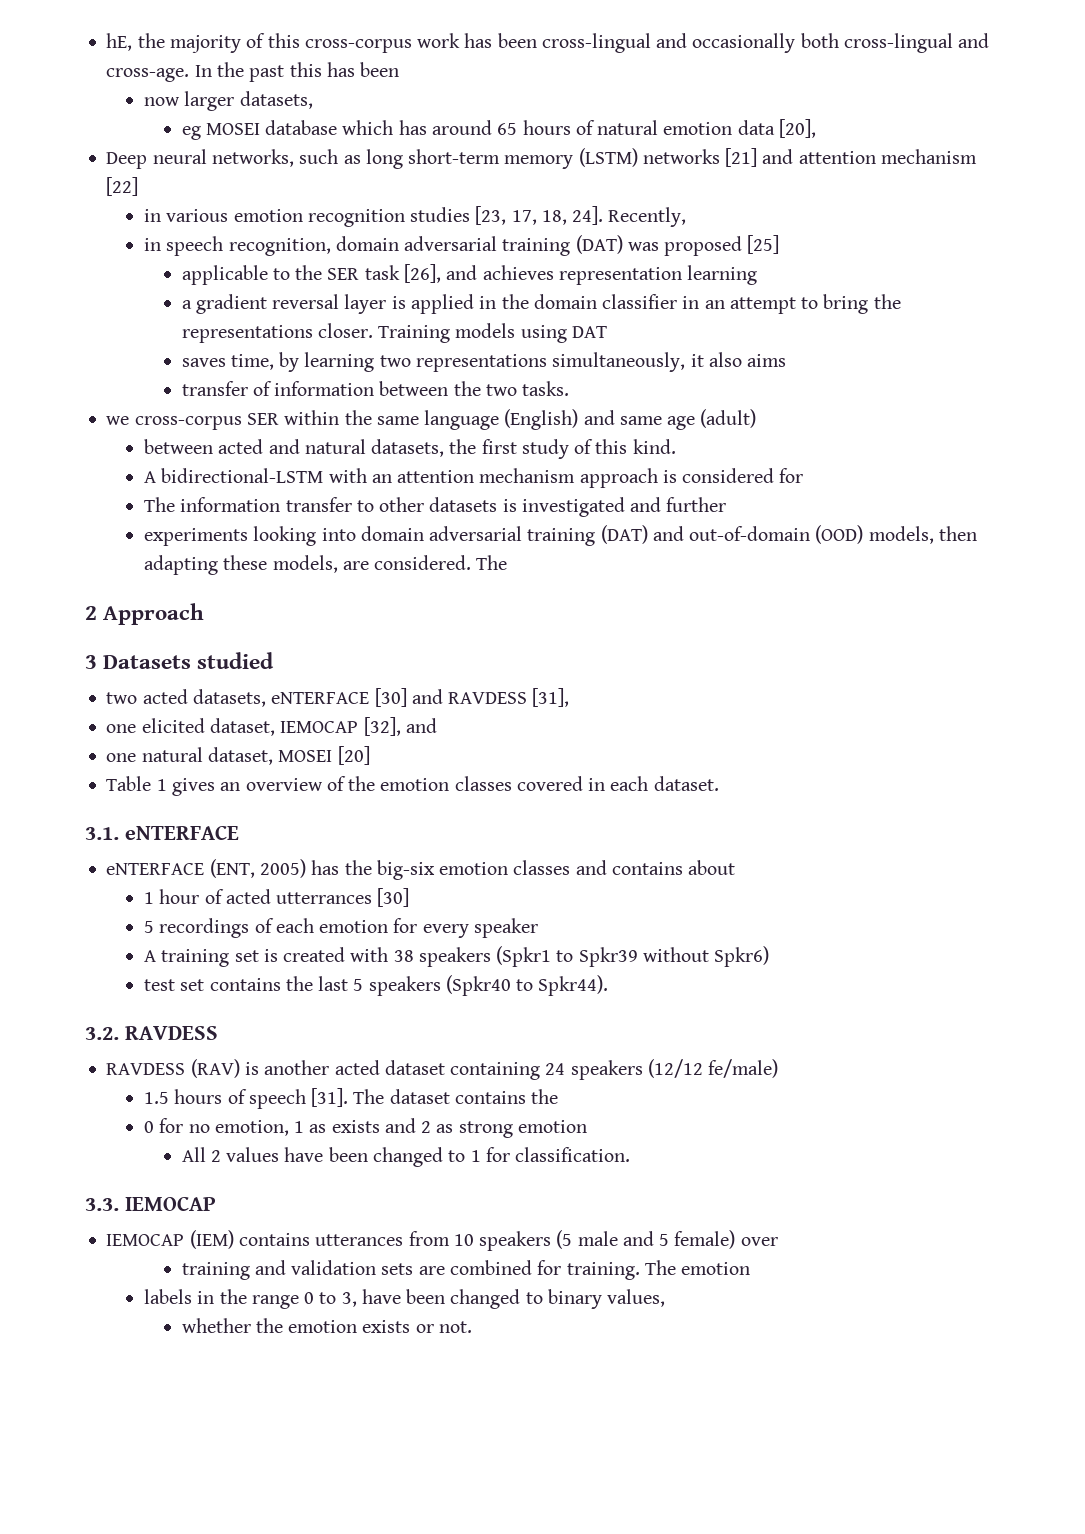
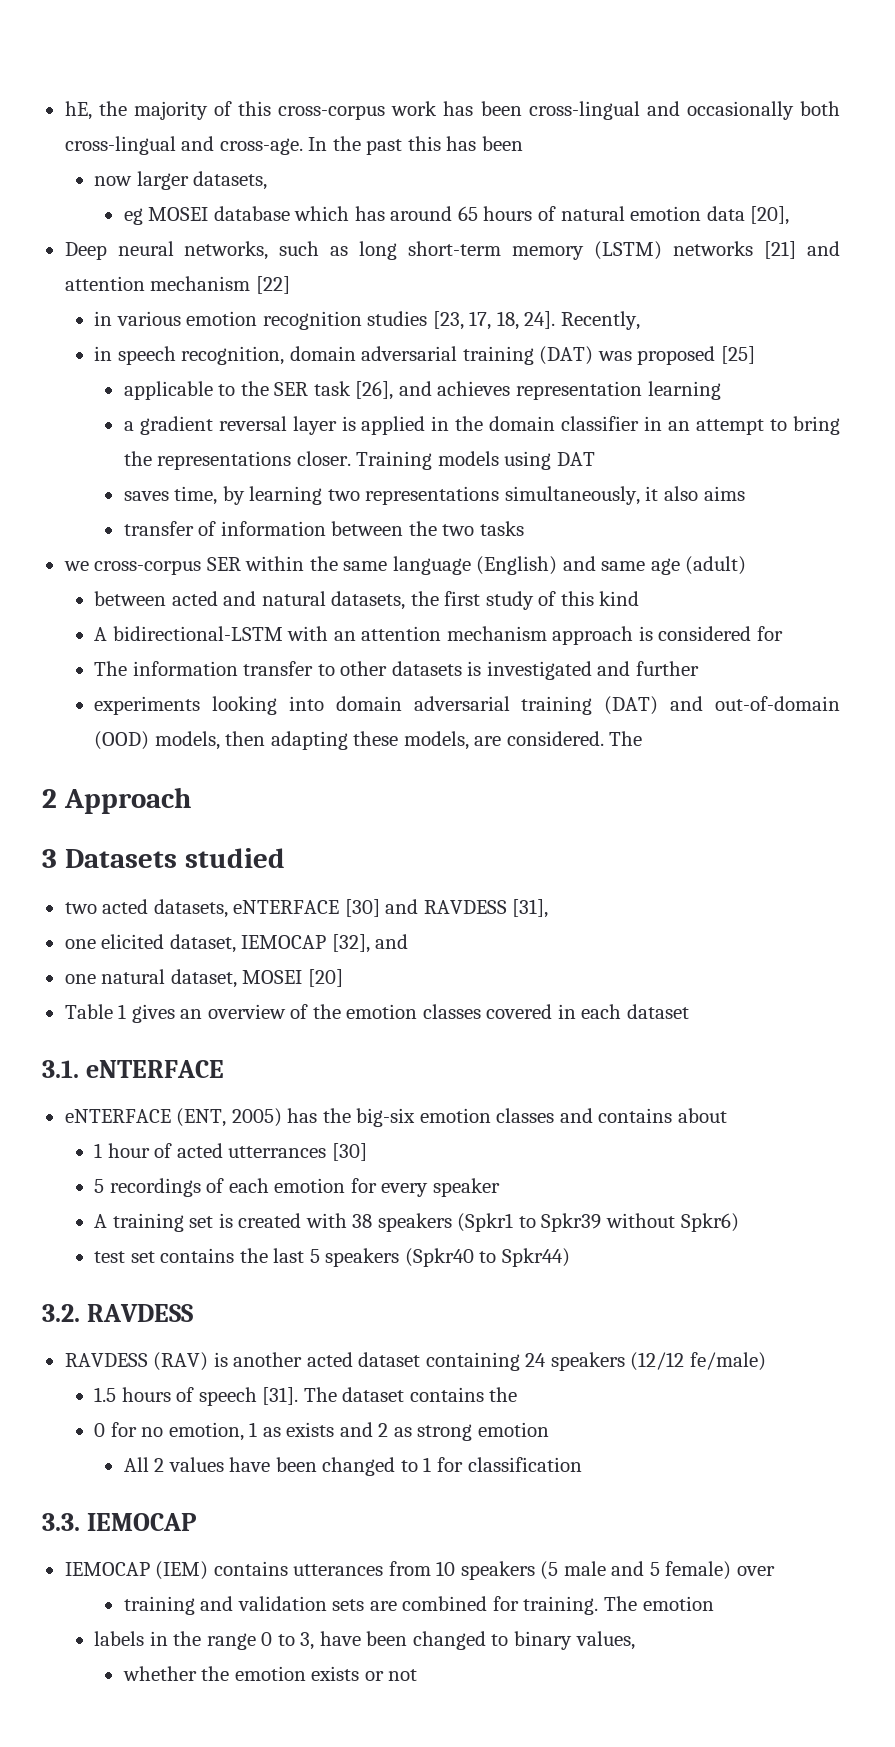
- transfer of information between the two tasks.
+ transfer of information between the two tasks
- between acted and natural datasets, the first study of this kind.
+ between acted and natural datasets, the first study of this kind
- Table 1 gives an overview of the emotion classes covered in each dataset.
+ Table 1 gives an overview of the emotion classes covered in each dataset
- test set contains the last 5 speakers (Spkr40 to Spkr44).
+ test set contains the last 5 speakers (Spkr40 to Spkr44)
- All 2 values have been changed to 1 for classification.
+ All 2 values have been changed to 1 for classification
- whether the emotion exists or not.
+ whether the emotion exists or not

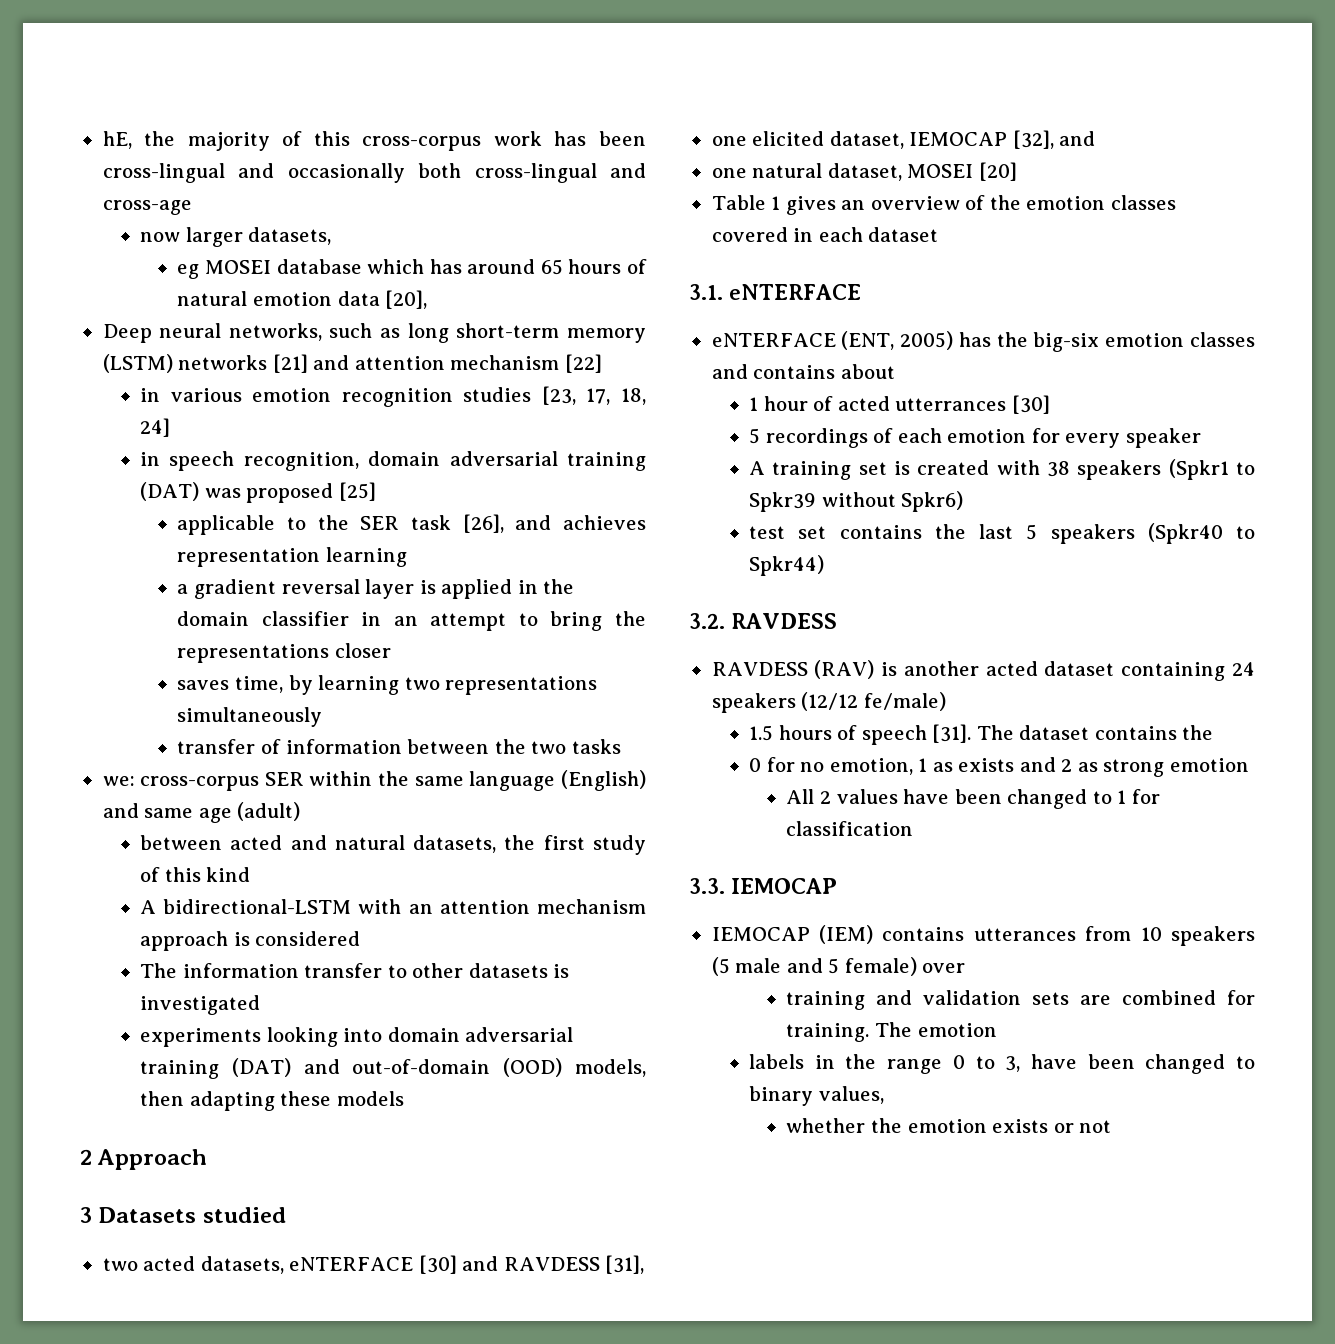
- hE, the majority of this cross-corpus work has been cross-lingual and occasionally both cross-lingual and cross-age. In the past this has been
+ hE, the majority of this cross-corpus work has been cross-lingual and occasionally both cross-lingual and cross-age
- in various emotion recognition studies [23, 17, 18, 24]. Recently,
+ in various emotion recognition studies [23, 17, 18, 24]
- a gradient reversal layer is applied in the domain classifier in an attempt to bring the representations closer. Training models using DAT
+ a gradient reversal layer is applied in the domain classifier in an attempt to bring the representations closer
- saves time, by learning two representations simultaneously, it also aims
+ saves time, by learning two representations simultaneously
- we cross-corpus SER within the same language (English) and same age (adult)
+ we: cross-corpus SER within the same language (English) and same age (adult)
- A bidirectional-LSTM with an attention mechanism approach is considered for
+ A bidirectional-LSTM with an attention mechanism approach is considered
- The information transfer to other datasets is investigated and further
+ The information transfer to other datasets is investigated
- experiments looking into domain adversarial training (DAT) and out-of-domain (OOD) models, then adapting these models, are considered. The
+ experiments looking into domain adversarial training (DAT) and out-of-domain (OOD) models, then adapting these models

